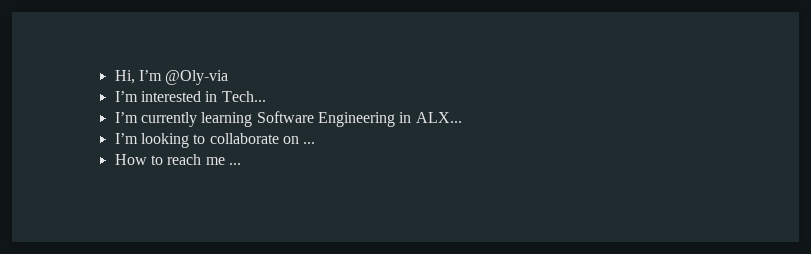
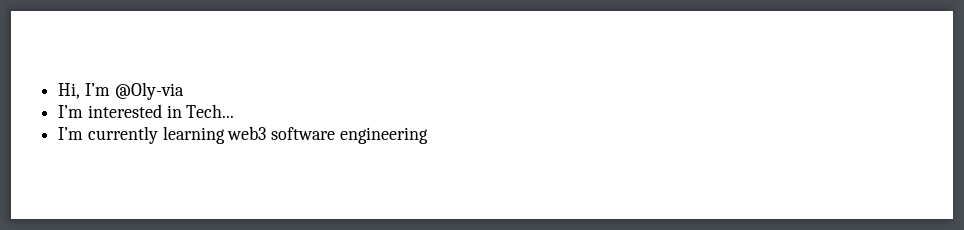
- I’m currently learning Software Engineering in ALX...
- I’m looking to collaborate on ...
- How to reach me ...
+ I’m currently learning web3 software engineering

